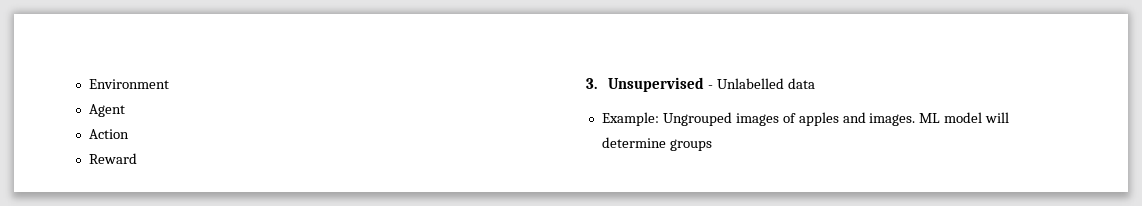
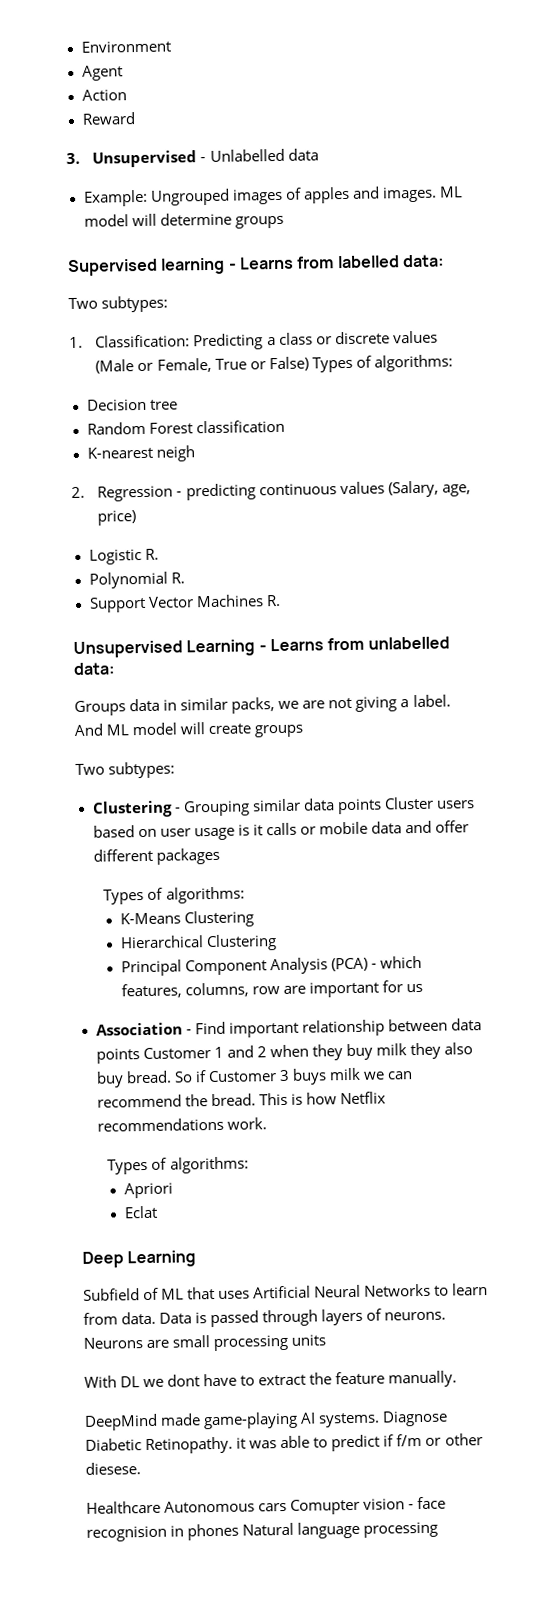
+ Supervised learning - Learns from labelled data:
+ Two subtypes:
+ 1. Classification: Predicting a class or discrete values (Male or Female, True or False) Types of algorithms:
+ Decision tree
+ Random Forest classification
+ K-nearest neigh
+ 2. Regression - predicting continuous values (Salary, age, price)
+ Logistic R.
+ Polynomial R.
+ Support Vector Machines R.
+ Unsupervised Learning - Learns from unlabelled data:
+ Groups data in similar packs, we are not giving a label. And ML model will create groups
+ Two subtypes:
+ Clustering - Grouping similar data points Cluster users based on user usage is it calls or mobile data and offer different packages
+ Types of algorithms:
+ K-Means Clustering
+ Hierarchical Clustering
+ Principal Component Analysis (PCA) - which features, columns, row are important for us
+ Association - Find important relationship between data points Customer 1 and 2 when they buy milk they also buy bread. So if Customer 3 buys milk we can recommend the bread. This is how Netflix recommendations work.
+ Types of algorithms:
+ Apriori
+ Eclat
+ Deep Learning
+ Subfield of ML that uses Artificial Neural Networks to learn from data. Data is passed through layers of neurons. Neurons are small processing units
+ With DL we dont have to extract the feature manually.
+ DeepMind made game-playing AI systems. Diagnose Diabetic Retinopathy. it was able to predict if f/m or other diesese.
+ Healthcare Autonomous cars Comupter vision - face recognision in phones Natural language processing

